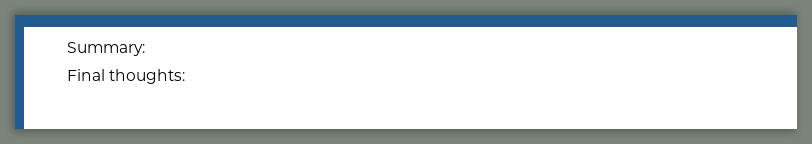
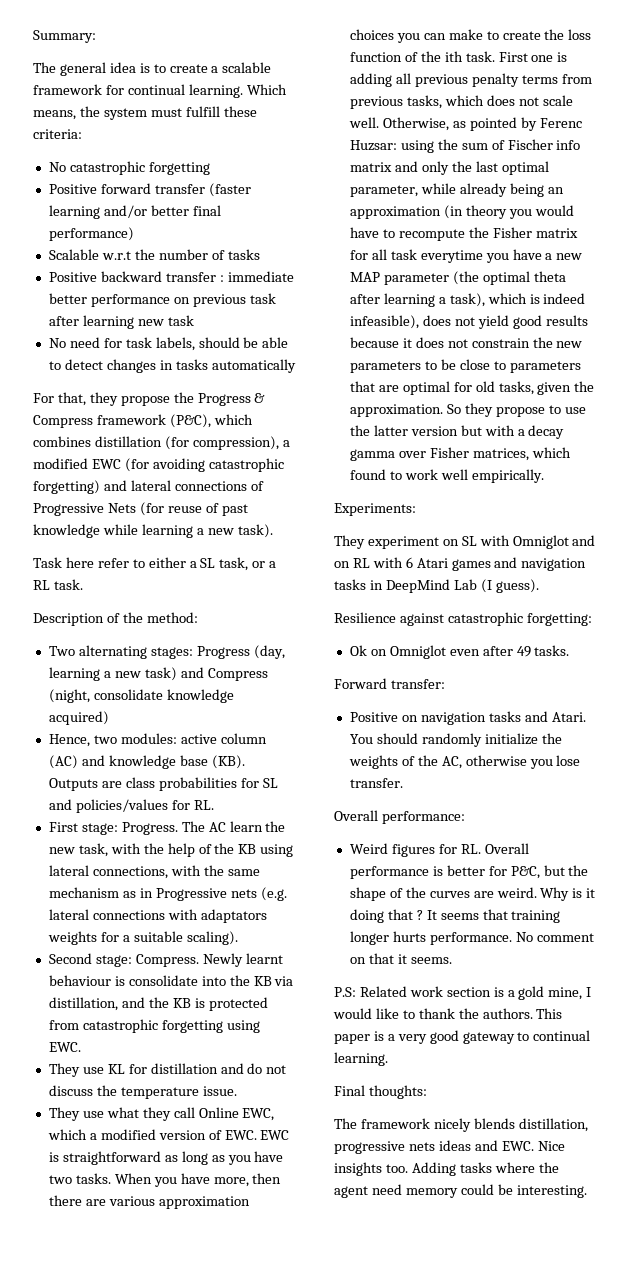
+ The general idea is to create a scalable framework for continual learning. Which means, the system must fulfill these criteria:
+ No catastrophic forgetting
+ Positive forward transfer (faster learning and/or better final performance)
+ Scalable w.r.t the number of tasks
+ Positive backward transfer : immediate better performance on previous task after learning new task
+ No need for task labels, should be able to detect changes in tasks automatically
+ For that, they propose the Progress & Compress framework (P&C), which combines distillation (for compression), a modified EWC (for avoiding catastrophic forgetting) and lateral connections of Progressive Nets (for reuse of past knowledge while learning a new task).
+ Task here refer to either a SL task, or a RL task.
+ Description of the method:
+ Two alternating stages: Progress (day, learning a new task) and Compress (night, consolidate knowledge acquired)
+ Hence, two modules: active column (AC) and knowledge base (KB). Outputs are class probabilities for SL and policies/values for RL.
+ First stage: Progress. The AC learn the new task, with the help of the KB using lateral connections, with the same mechanism as in Progressive nets (e.g. lateral connections with adaptators weights for a suitable scaling).
+ Second stage: Compress. Newly learnt behaviour is consolidate into the KB via distillation, and the KB is protected from catastrophic forgetting using EWC.
+ They use KL for distillation and do not discuss the temperature issue.
+ They use what they call Online EWC, which a modified version of EWC. EWC is straightforward as long as you have two tasks. When you have more, then there are various approximation choices you can make to create the loss function of the ith task. First one is adding all previous penalty terms from previous tasks, which does not scale well. Otherwise, as pointed by Ferenc Huzsar: using the sum of Fischer info matrix and only the last optimal parameter, while already being an approximation (in theory you would have to recompute the Fisher matrix for all task everytime you have a new MAP parameter (the optimal theta after learning a task), which is indeed infeasible), does not yield good results because it does not constrain the new parameters to be close to parameters that are optimal for old tasks, given the approximation. So they propose to use the latter version but with a decay gamma over Fisher matrices, which found to work well empirically.
+ Experiments:
+ They experiment on SL with Omniglot and on RL with 6 Atari games and navigation tasks in DeepMind Lab (I guess).
+ Resilience against catastrophic forgetting:
+ Ok on Omniglot even after 49 tasks.
+ Forward transfer:
+ Positive on navigation tasks and Atari. You should randomly initialize the weights of the AC, otherwise you lose transfer.
+ Overall performance:
+ Weird figures for RL. Overall performance is better for P&C, but the shape of the curves are weird. Why is it doing that ? It seems that training longer hurts performance. No comment on that it seems.
+ P.S: Related work section is a gold mine, I would like to thank the authors. This paper is a very good gateway to continual learning.
  Final thoughts:
+ The framework nicely blends distillation, progressive nets ideas and EWC. Nice insights too. Adding tasks where the agent need memory could be interesting.

